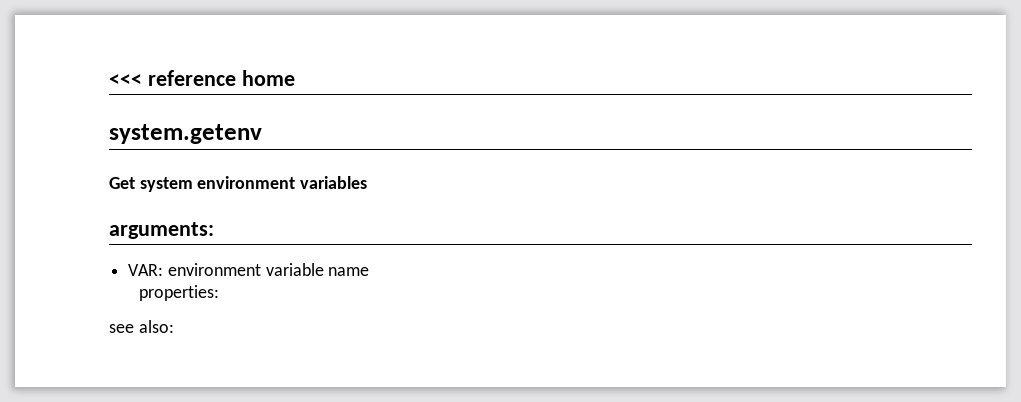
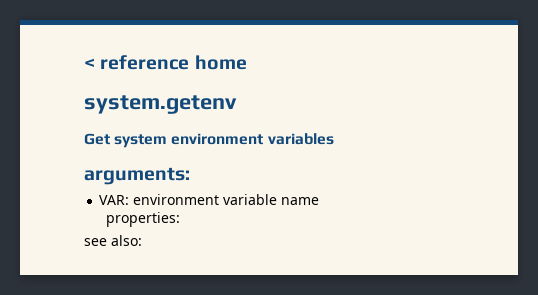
- <<< reference home
+ < reference home

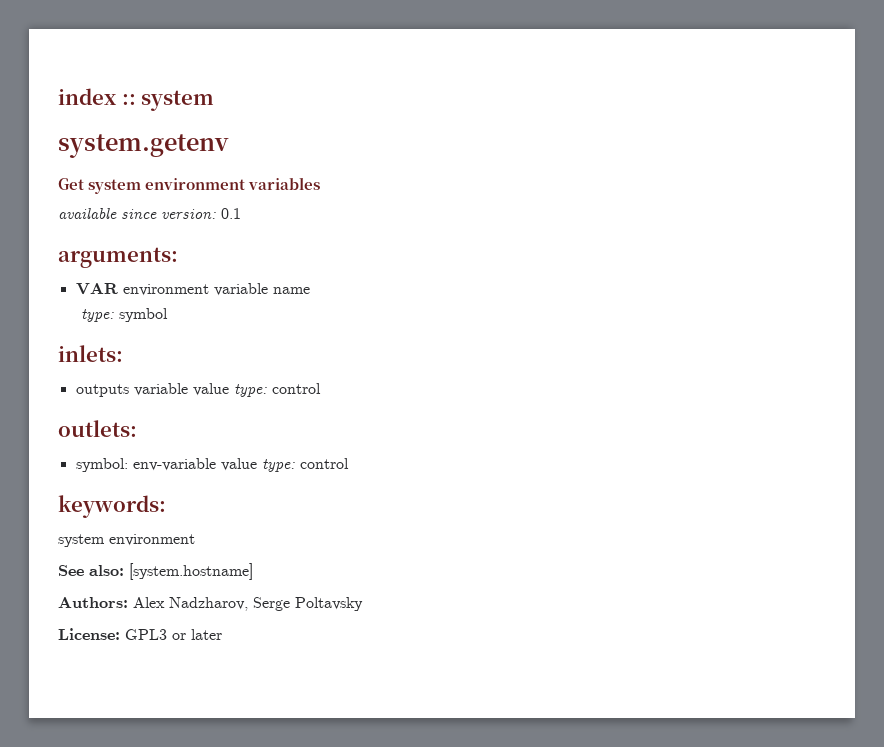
- < reference home
+ index :: system
+ available since version: 0.1
- VAR: environment variable name
+ VAR environment variable name
- properties:
- see also:
+ type: symbol
+ inlets:
+ outputs variable value type: control
+ outlets:
+ symbol: env-variable value type: control
+ keywords:
+ system environment
+ See also: [system.hostname]
+ Authors: Alex Nadzharov, Serge Poltavsky
+ License: GPL3 or later

